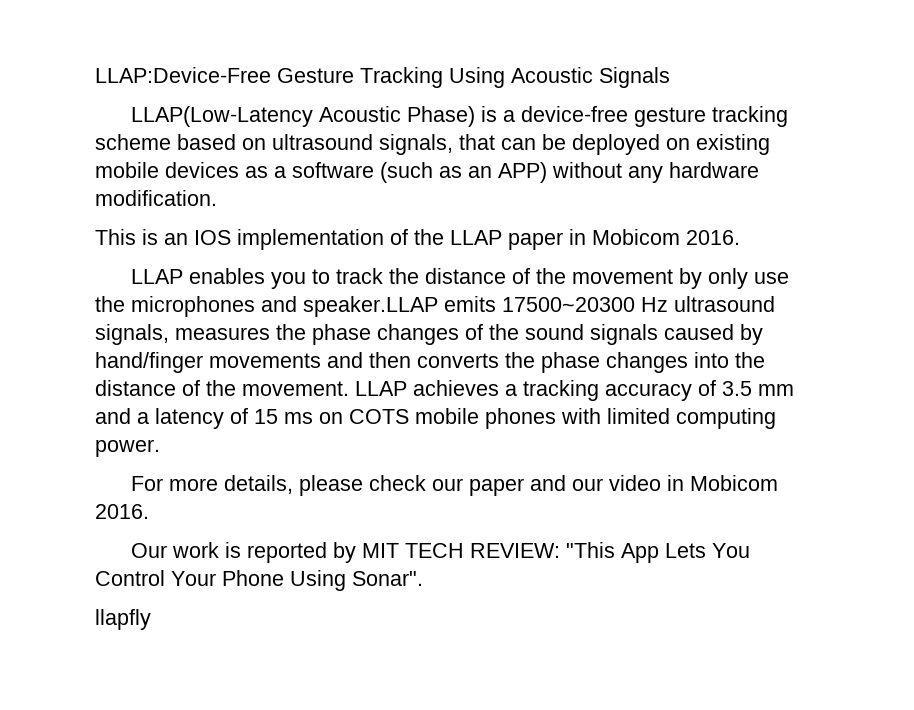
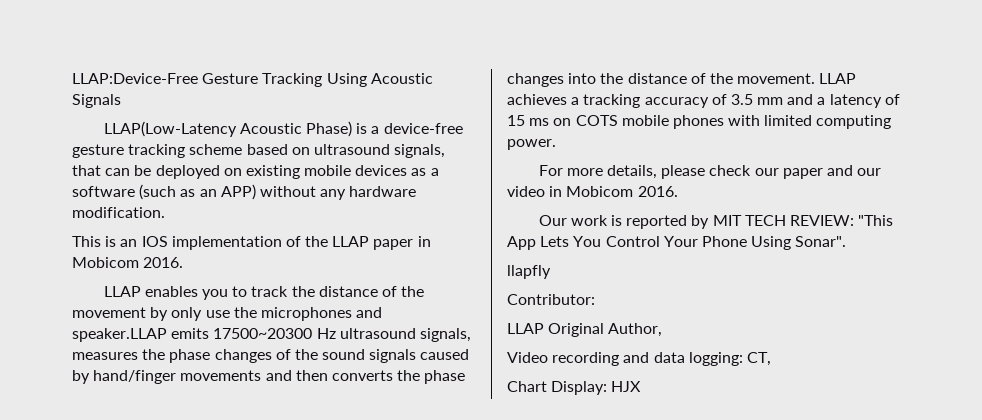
+ Contributor:
+ LLAP Original Author,
+ Video recording and data logging: CT,
+ Chart Display: HJX

